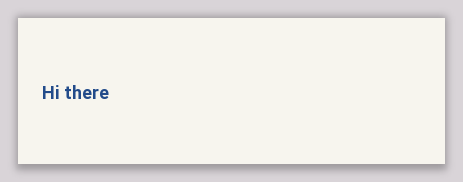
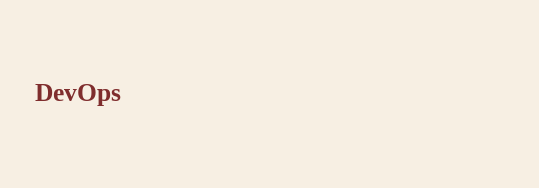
- Hi there
+ DevOps

